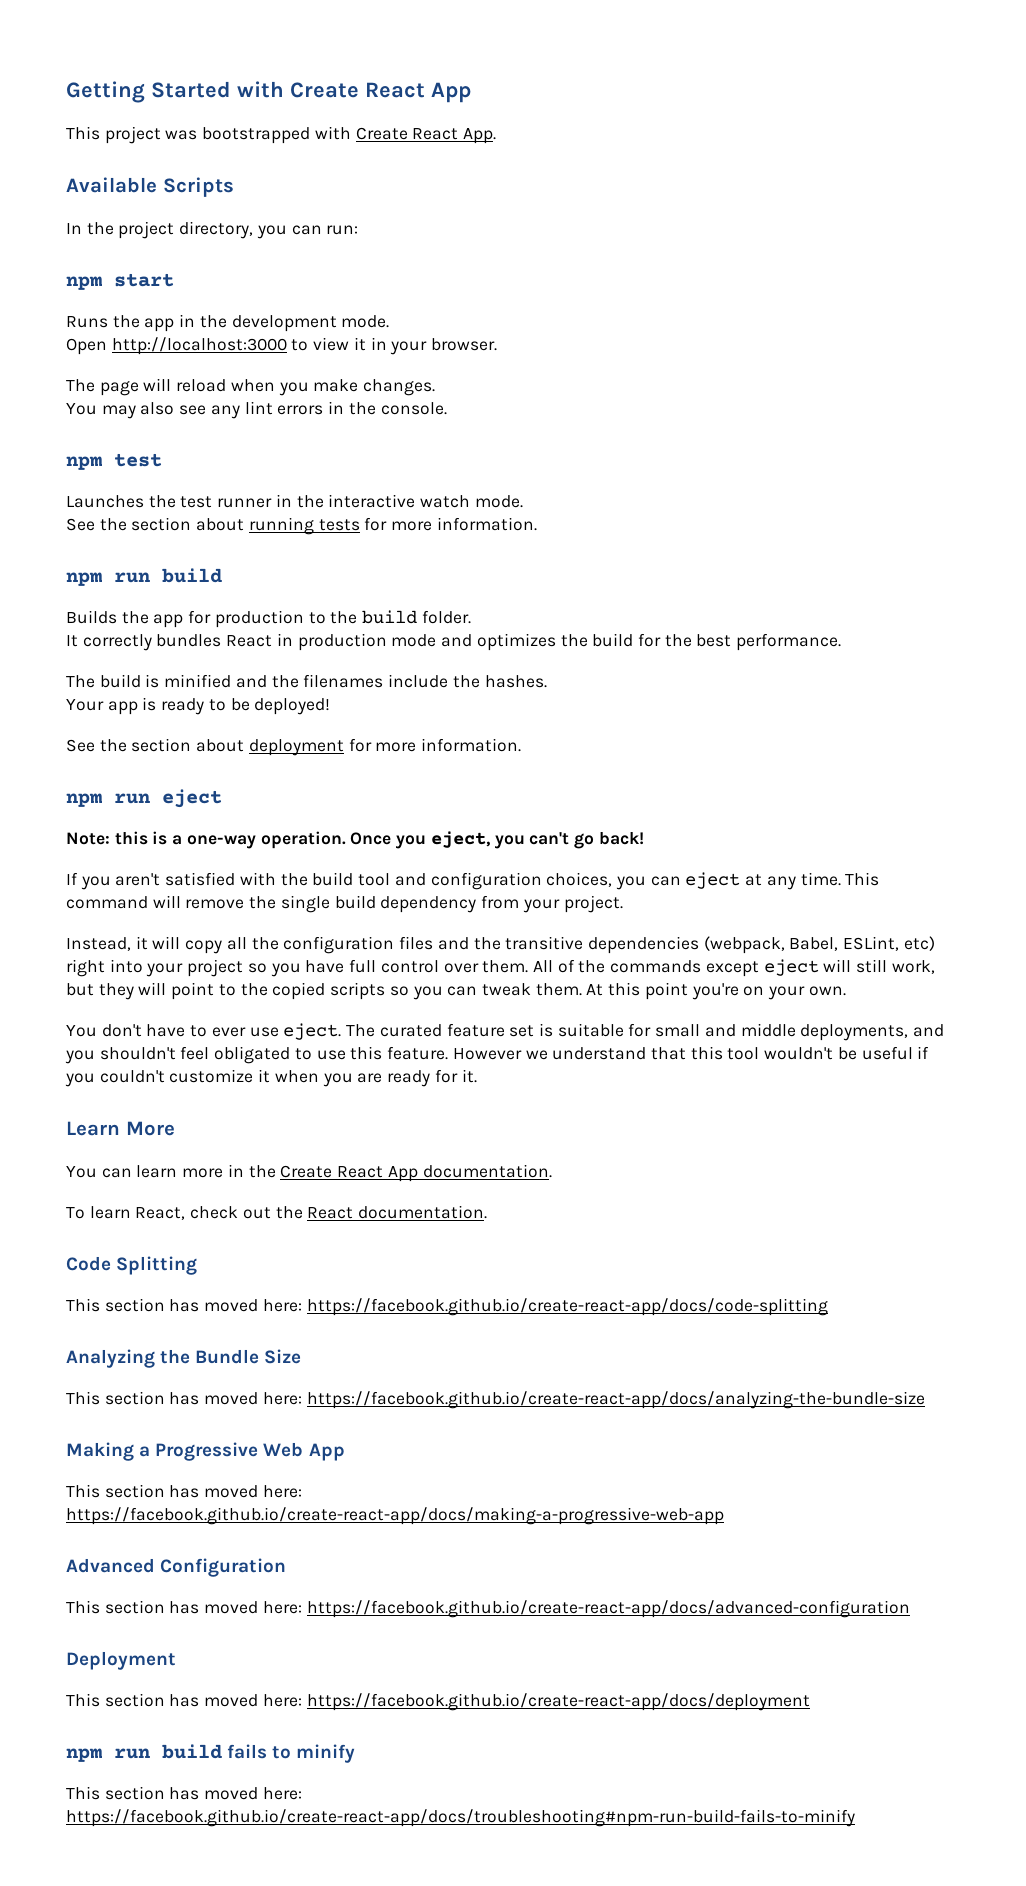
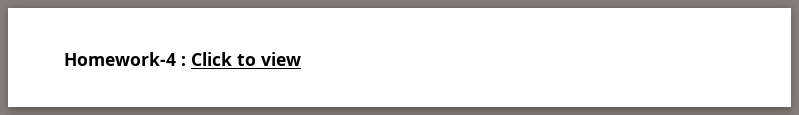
- Getting Started with Create React App
- This project was bootstrapped with Create React App.
- Available Scripts
- In the project directory, you can run:
- npm start
- Runs the app in the development mode.
- Open http://localhost:3000 to view it in your browser.
- The page will reload when you make changes.
- You may also see any lint errors in the console.
- npm test
- Launches the test runner in the interactive watch mode.
- See the section about running tests for more information.
- npm run build
- Builds the app for production to the build folder.
- It correctly bundles React in production mode and optimizes the build for the best performance.
- The build is minified and the filenames include the hashes.
- Your app is ready to be deployed!
- See the section about deployment for more information.
- npm run eject
- Note: this is a one-way operation. Once you eject, you can't go back!
- If you aren't satisfied with the build tool and configuration choices, you can eject at any time. This command will remove the single build dependency from your project.
- Instead, it will copy all the configuration files and the transitive dependencies (webpack, Babel, ESLint, etc) right into your project so you have full control over them. All of the commands except eject will still work, but they will point to the copied scripts so you can tweak them. At this point you're on your own.
- You don't have to ever use eject. The curated feature set is suitable for small and middle deployments, and you shouldn't feel obligated to use this feature. However we understand that this tool wouldn't be useful if you couldn't customize it when you are ready for it.
- Learn More
- You can learn more in the Create React App documentation.
- To learn React, check out the React documentation.
- Code Splitting
- This section has moved here: https://facebook.github.io/create-react-app/docs/code-splitting
- Analyzing the Bundle Size
- This section has moved here: https://facebook.github.io/create-react-app/docs/analyzing-the-bundle-size
- Making a Progressive Web App
- This section has moved here: https://facebook.github.io/create-react-app/docs/making-a-progressive-web-app
- Advanced Configuration
- This section has moved here: https://facebook.github.io/create-react-app/docs/advanced-configuration
- Deployment
- This section has moved here: https://facebook.github.io/create-react-app/docs/deployment
- npm run build fails to minify
- This section has moved here: https://facebook.github.io/create-react-app/docs/troubleshooting#npm-run-build-fails-to-minify
+ Homework-4 : Click to view

